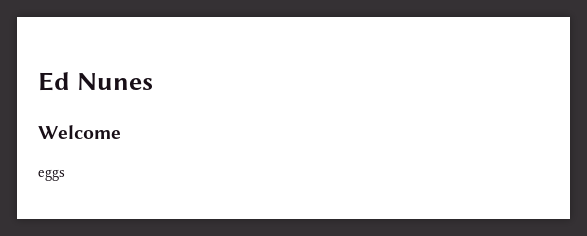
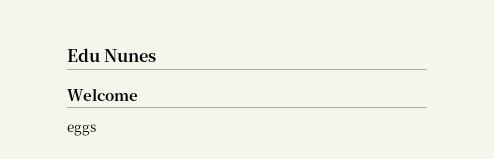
- Ed Nunes
+ Edu Nunes

